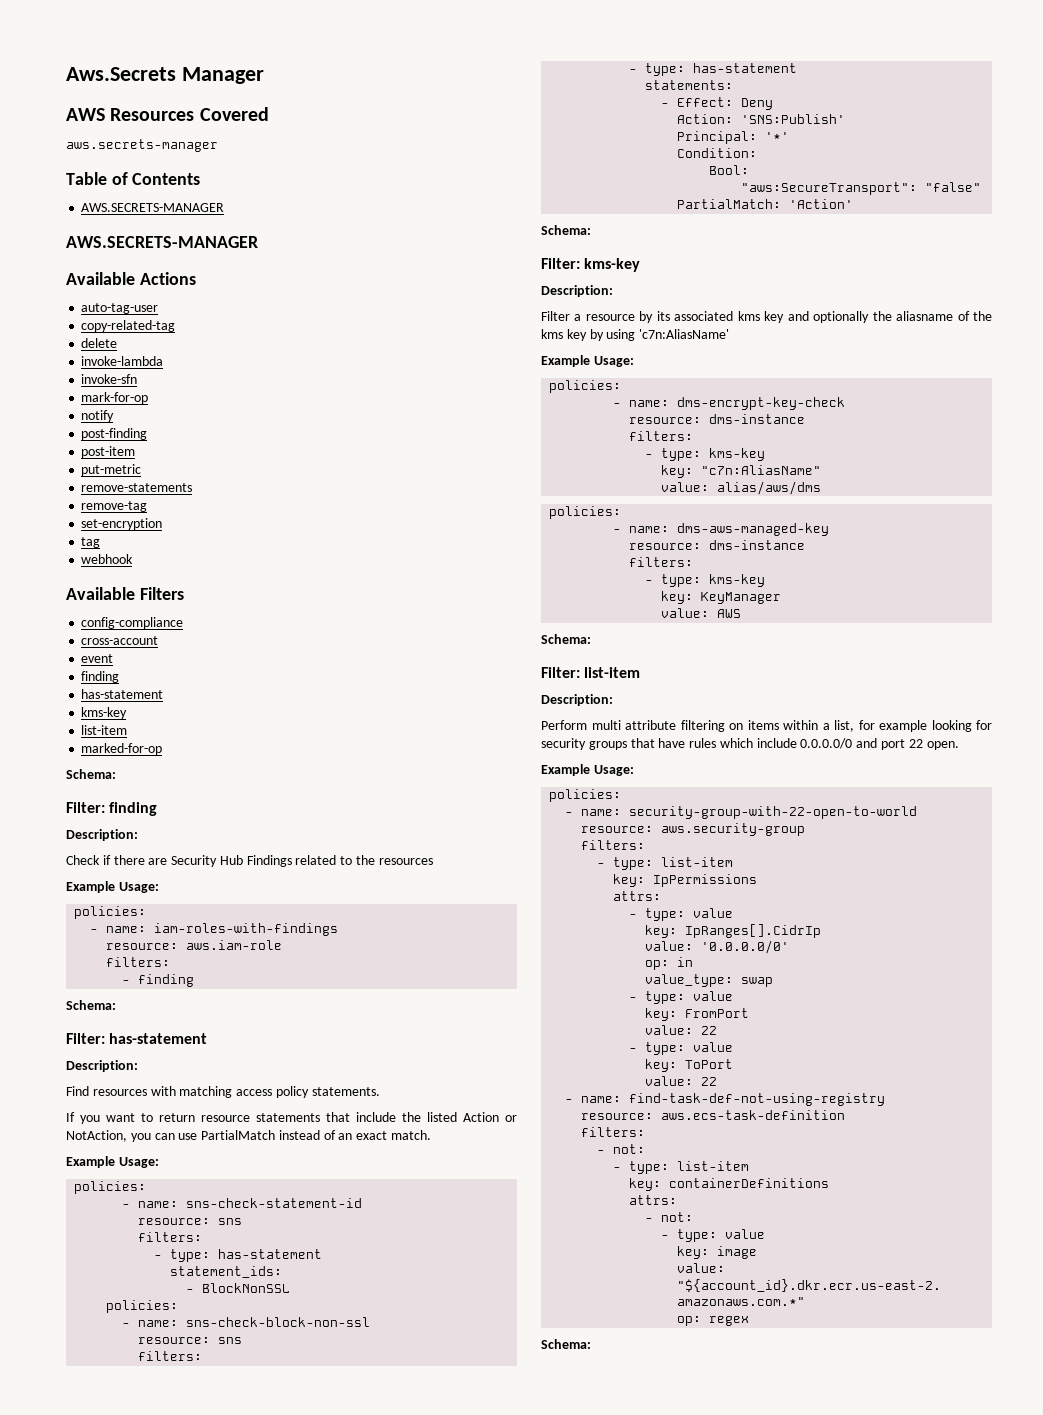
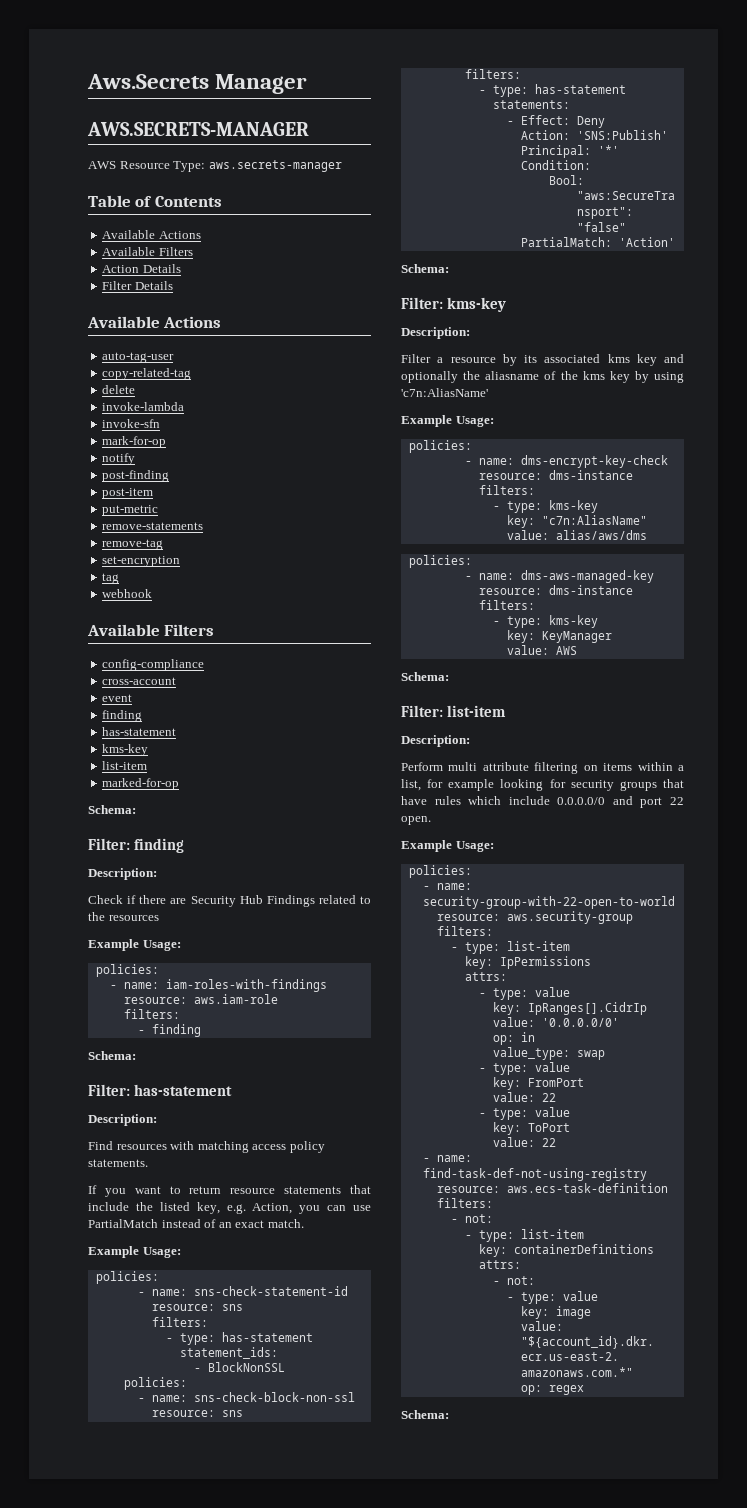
- AWS Resources Covered
- aws.secrets-manager
+ AWS.SECRETS-MANAGER
+ AWS Resource Type: aws.secrets-manager
  Table of Contents
- AWS.SECRETS-MANAGER
- AWS.SECRETS-MANAGER
+ Available Actions
+ Available Filters
+ Action Details
+ Filter Details
- If you want to return resource statements that include the listed Action or NotAction, you can use PartialMatch instead of an exact match.
+ If you want to return resource statements that include the listed key, e.g. Action, you can use PartialMatch instead of an exact match.

